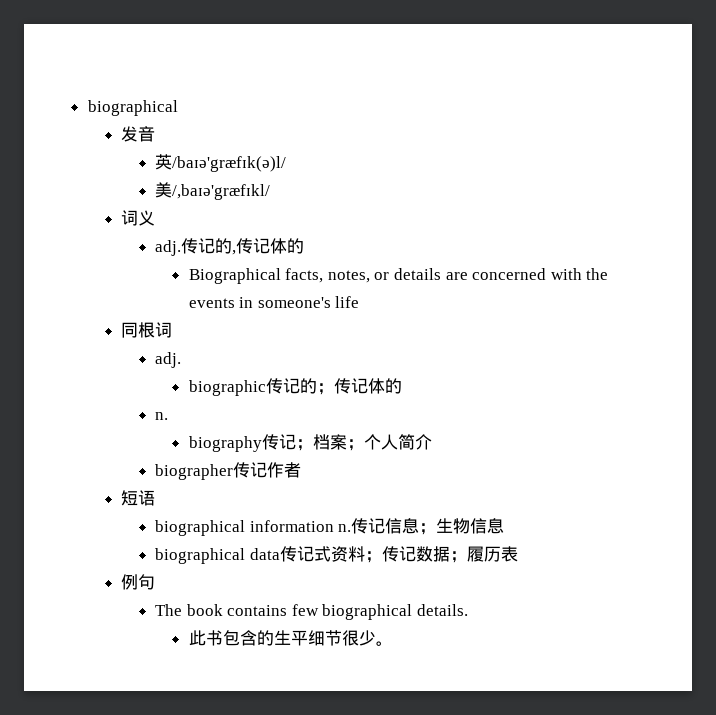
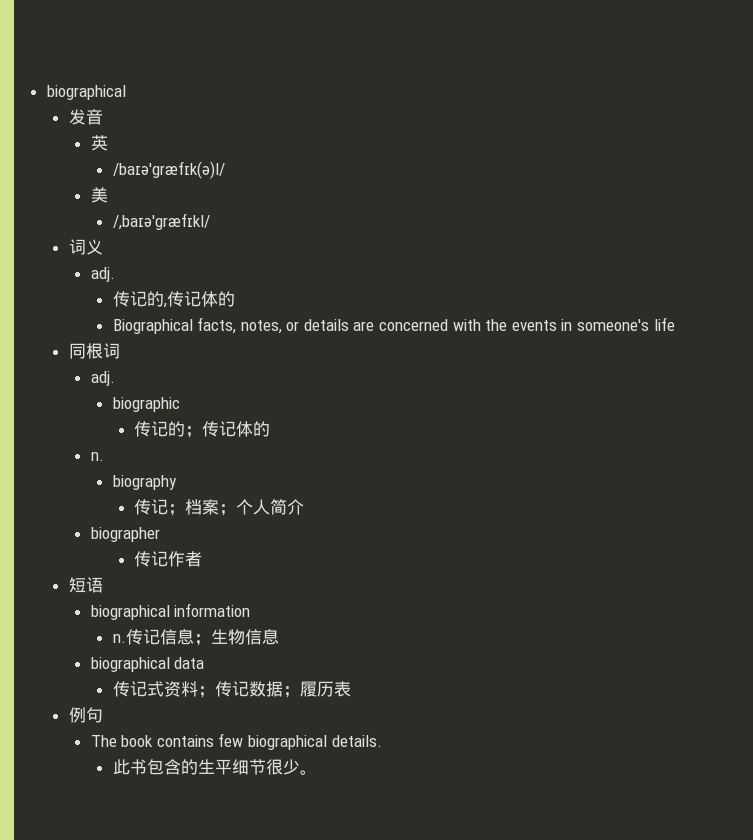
- 英/baɪə'græfɪk(ə)l/
+ 英
+ /baɪə'græfɪk(ə)l/
- 美/,baɪə'græfɪkl/
+ 美
+ /,baɪə'græfɪkl/
  词义
- adj.传记的,传记体的
+ adj.
+ 传记的,传记体的
- biographic传记的；传记体的
+ biographic
+ 传记的；传记体的
- biography传记；档案；个人简介
+ biography
+ 传记；档案；个人简介
- biographer传记作者
+ biographer
+ 传记作者
- biographical information n.
+ biographical information
+ n.
- biographical data传记式资料；传记数据；履历表
+ biographical data
+ 传记式资料；传记数据；履历表

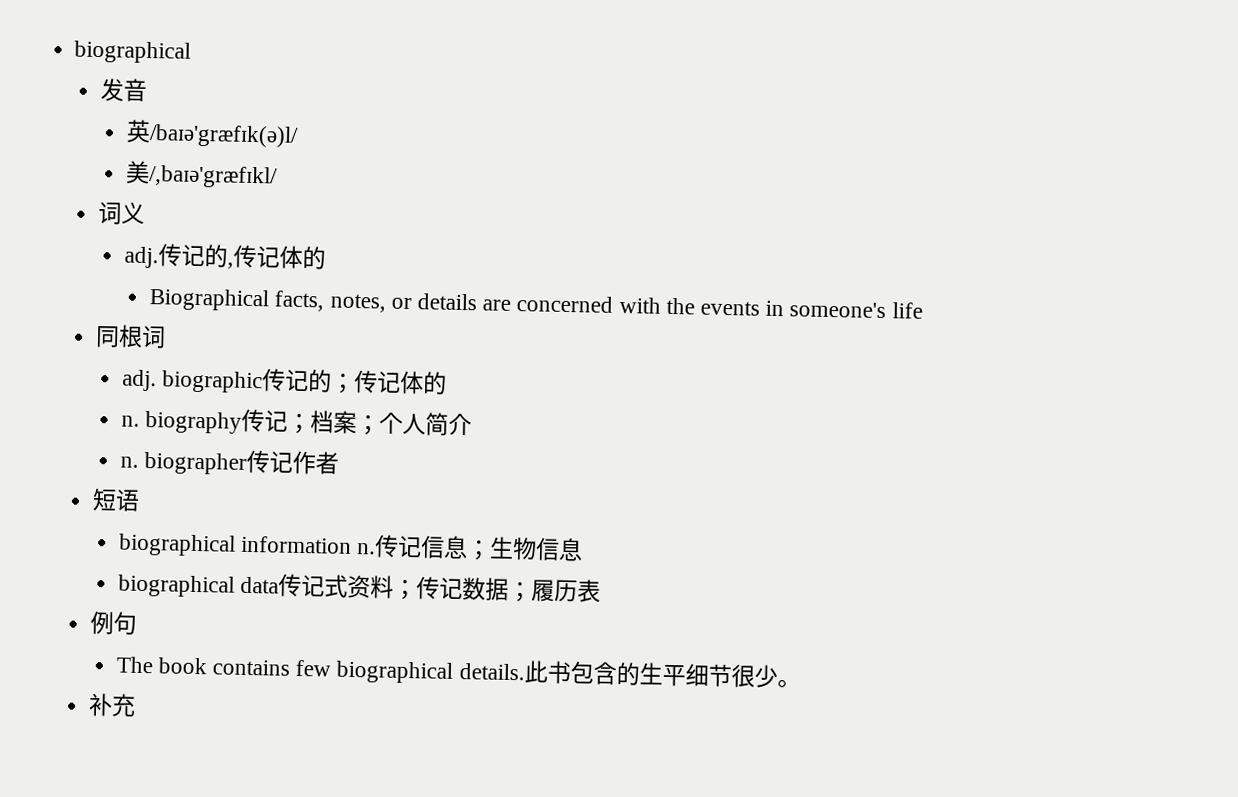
- 英
- /baɪə'græfɪk(ə)l/
+ 英/baɪə'græfɪk(ə)l/
- 美
- /,baɪə'græfɪkl/
+ 美/,baɪə'græfɪkl/
  词义
- adj.
- 传记的,传记体的
+ adj.传记的,传记体的
  同根词
- adj.
- biographic
- 传记的；传记体的
- n.
- biography
- 传记；档案；个人简介
+ adj. biographic传记的；传记体的
+ n. biography传记；档案；个人简介
- biographer
- 传记作者
+ n. biographer传记作者
- biographical information
- n.
+ biographical information n.
- biographical data
- 传记式资料；传记数据；履历表
+ biographical data传记式资料；传记数据；履历表
- The book contains few biographical details.
- 此书包含的生平细节很少。
+ The book contains few biographical details.此书包含的生平细节很少。
+ 补充

